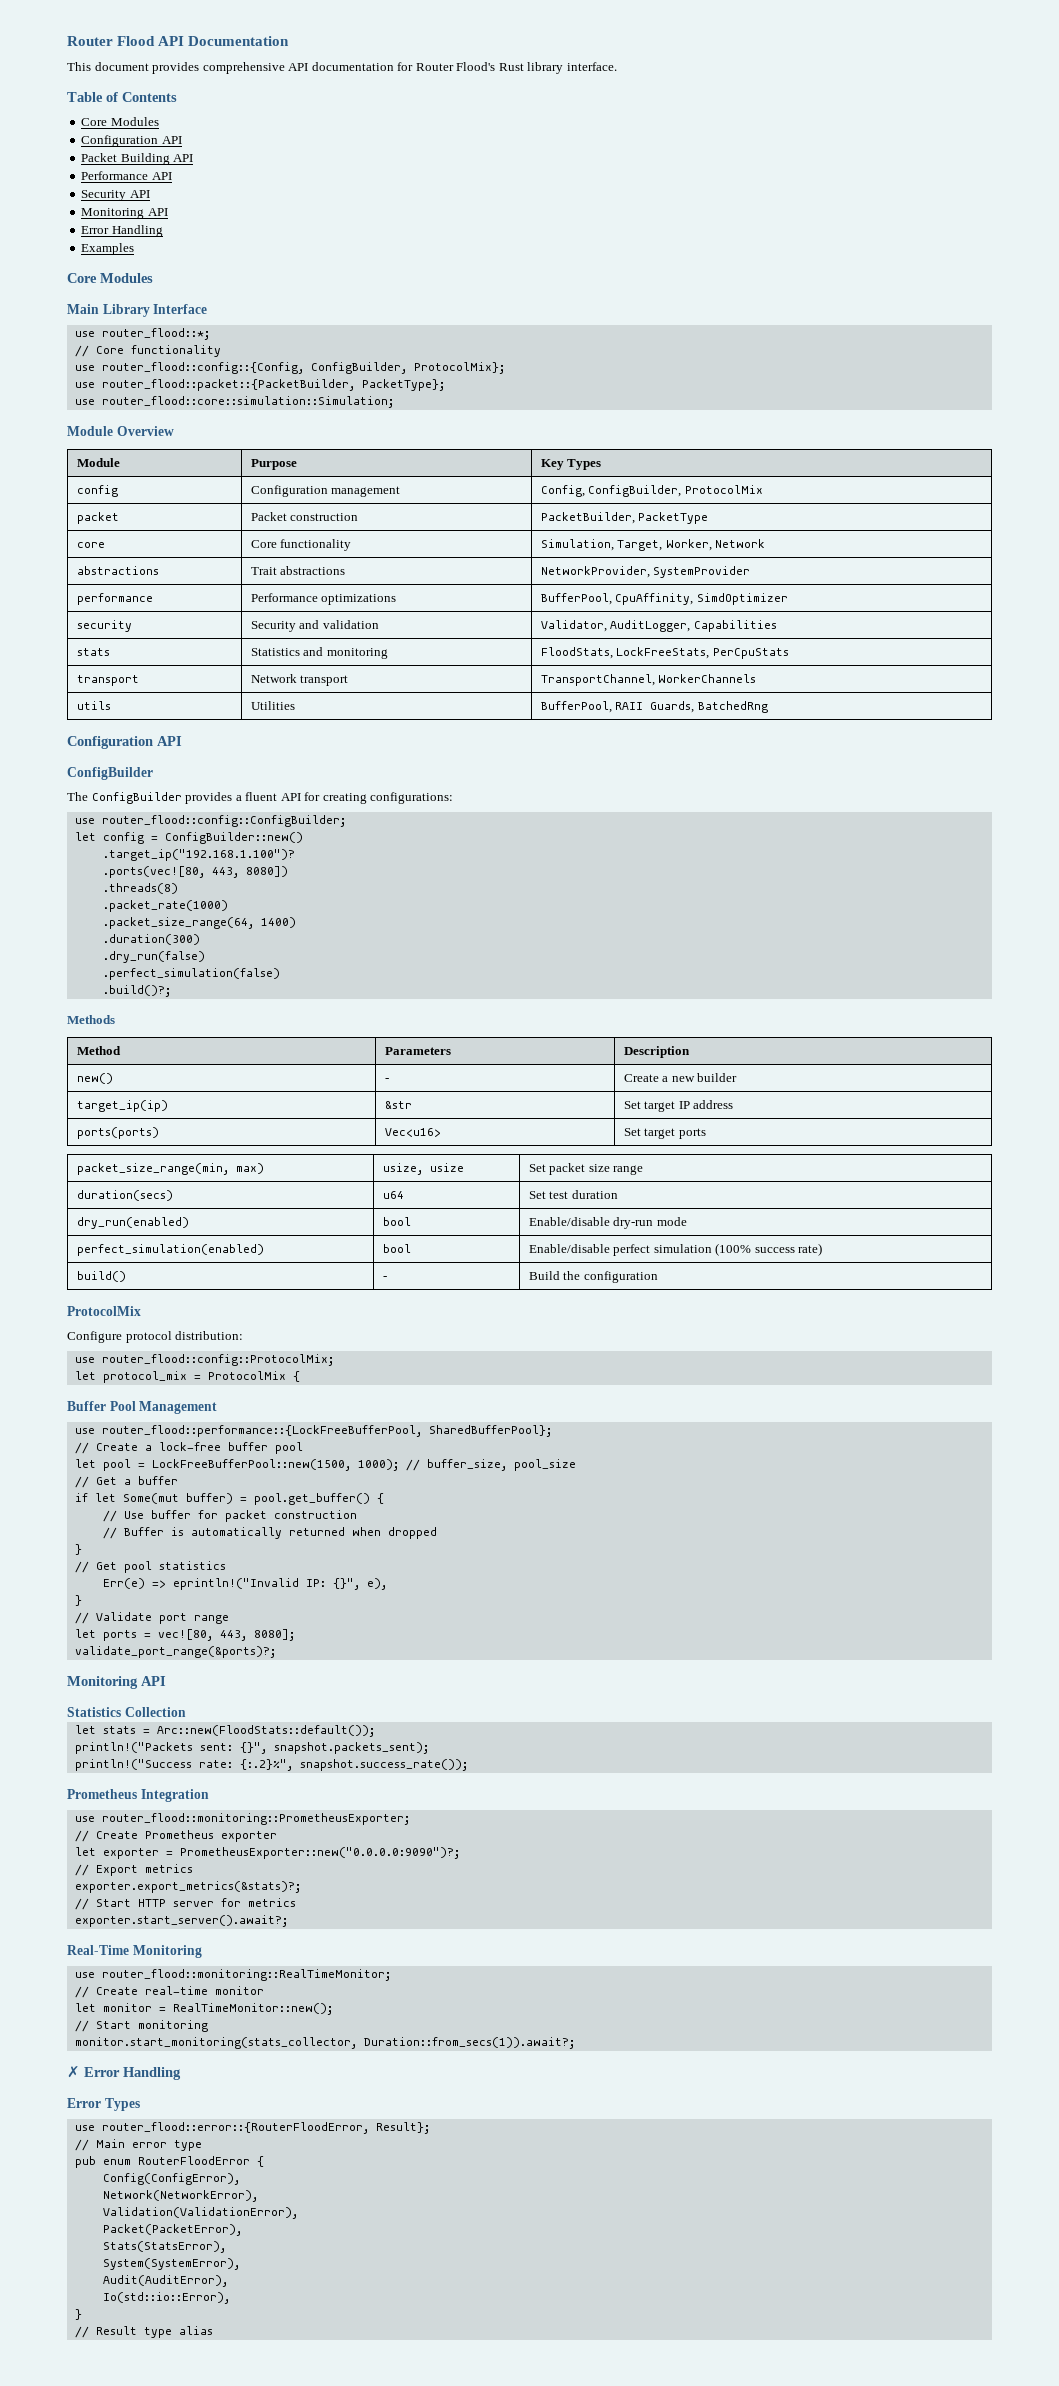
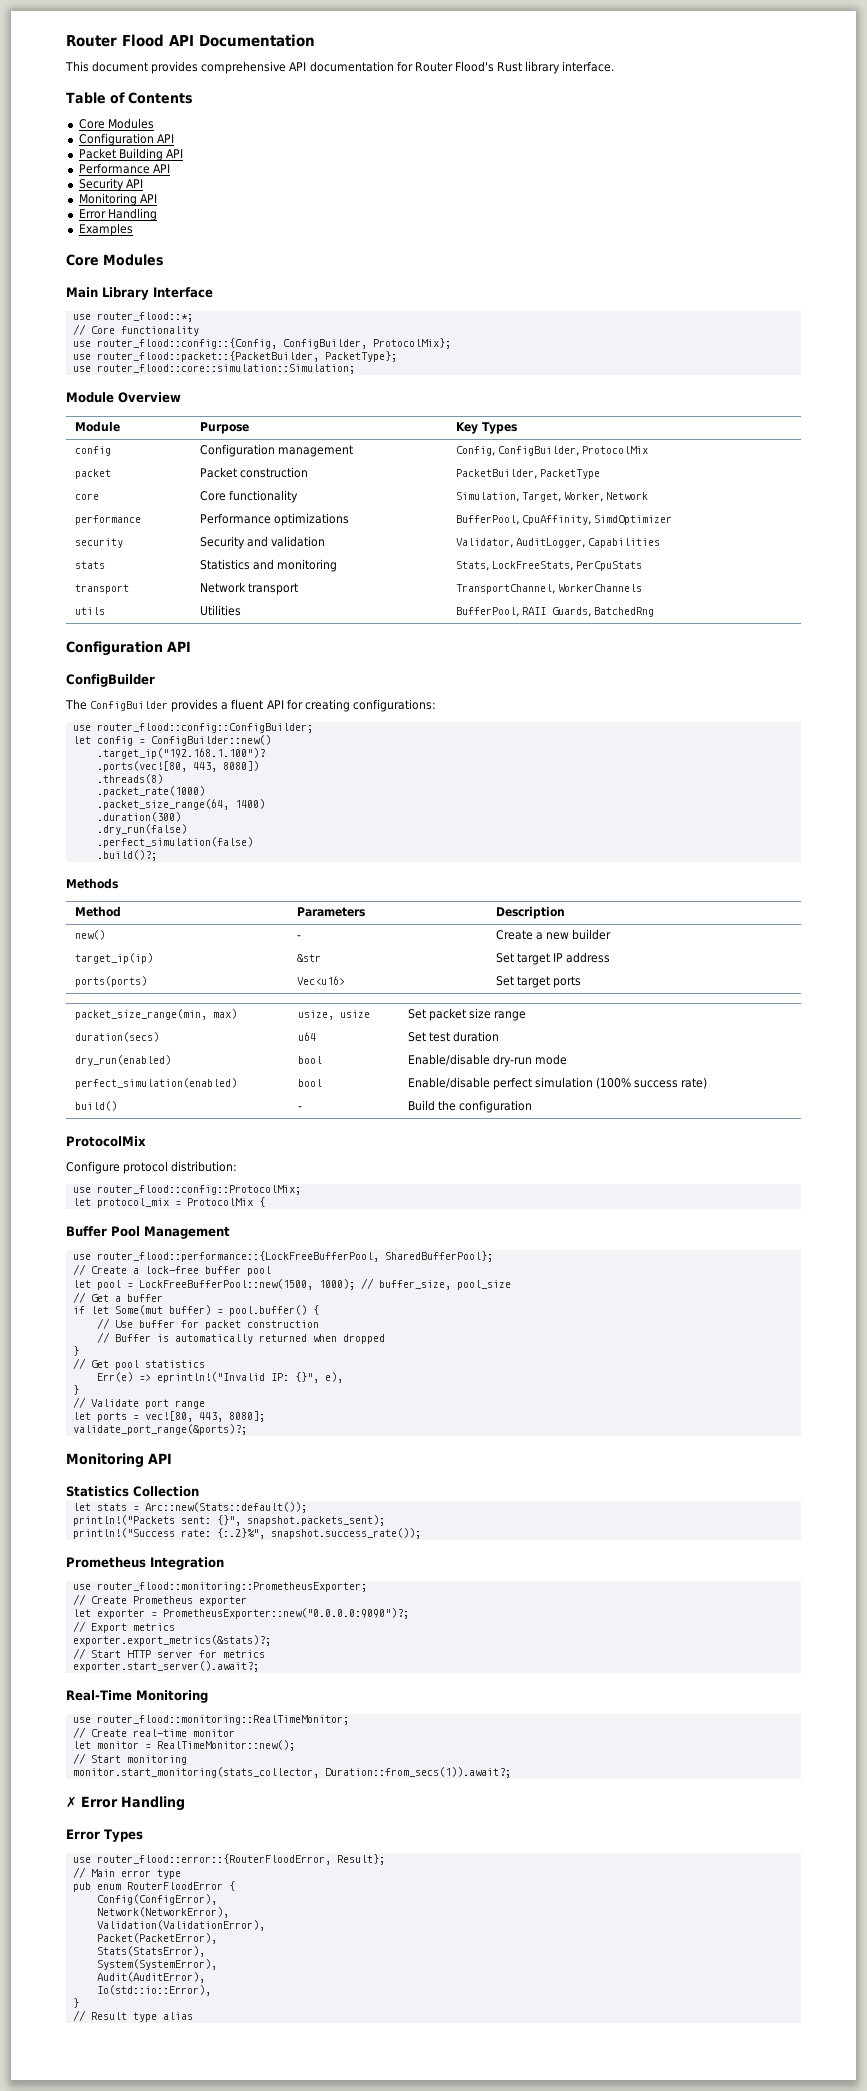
- abstractions | Trait abstractions | NetworkProvider, SystemProvider
- stats | Statistics and monitoring | FloodStats, LockFreeStats, PerCpuStats
+ stats | Statistics and monitoring | Stats, LockFreeStats, PerCpuStats
- if let Some(mut buffer) = pool.get_buffer() {
+ if let Some(mut buffer) = pool.buffer() {
- let stats = Arc::new(FloodStats::default());
+ let stats = Arc::new(Stats::default());

